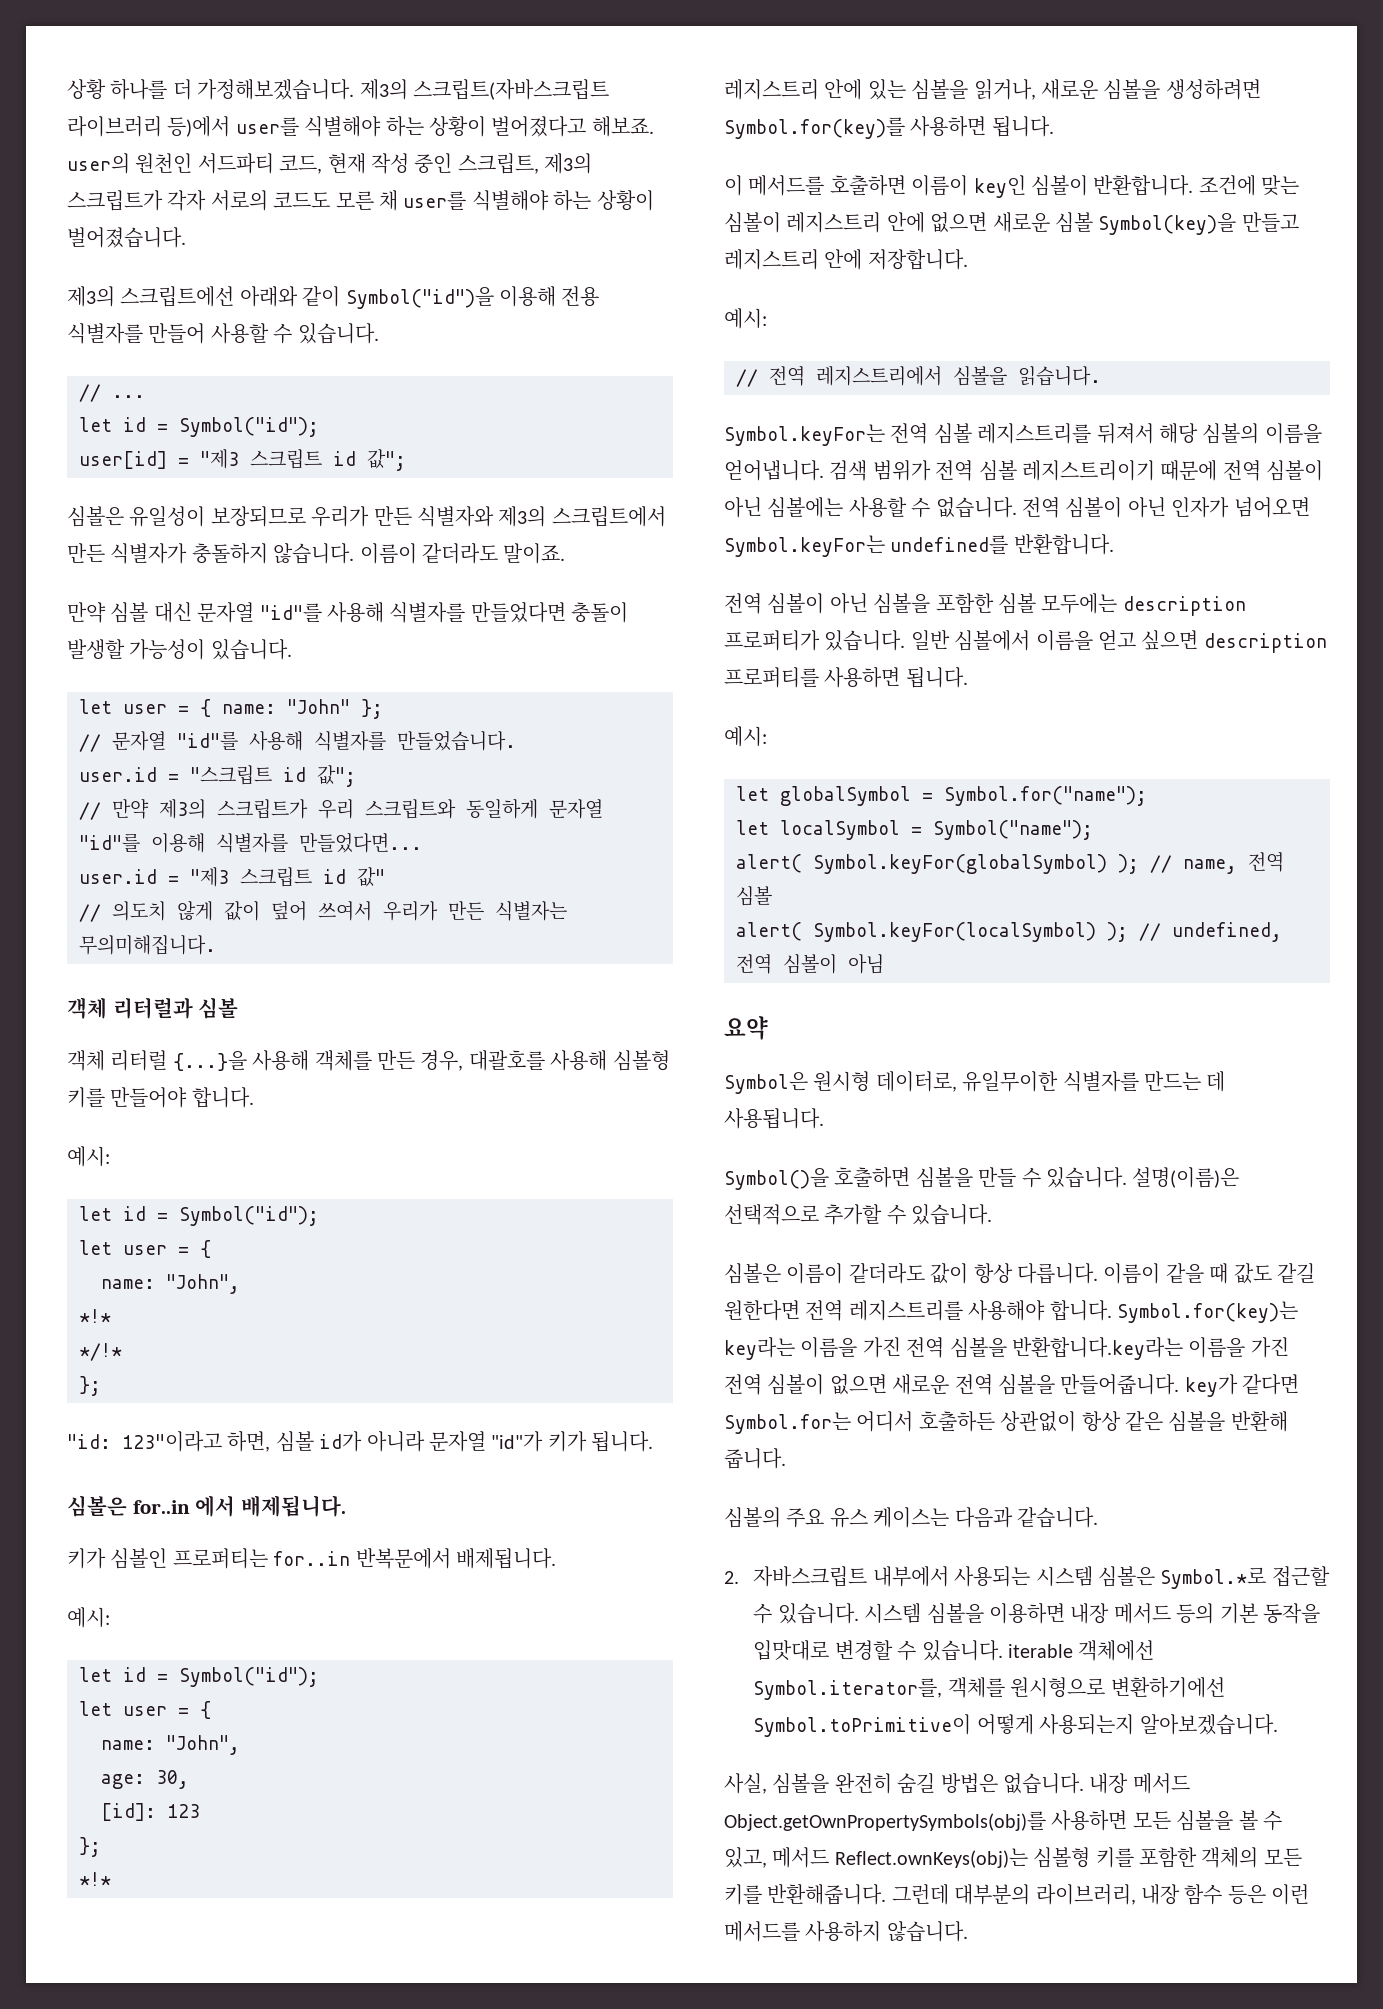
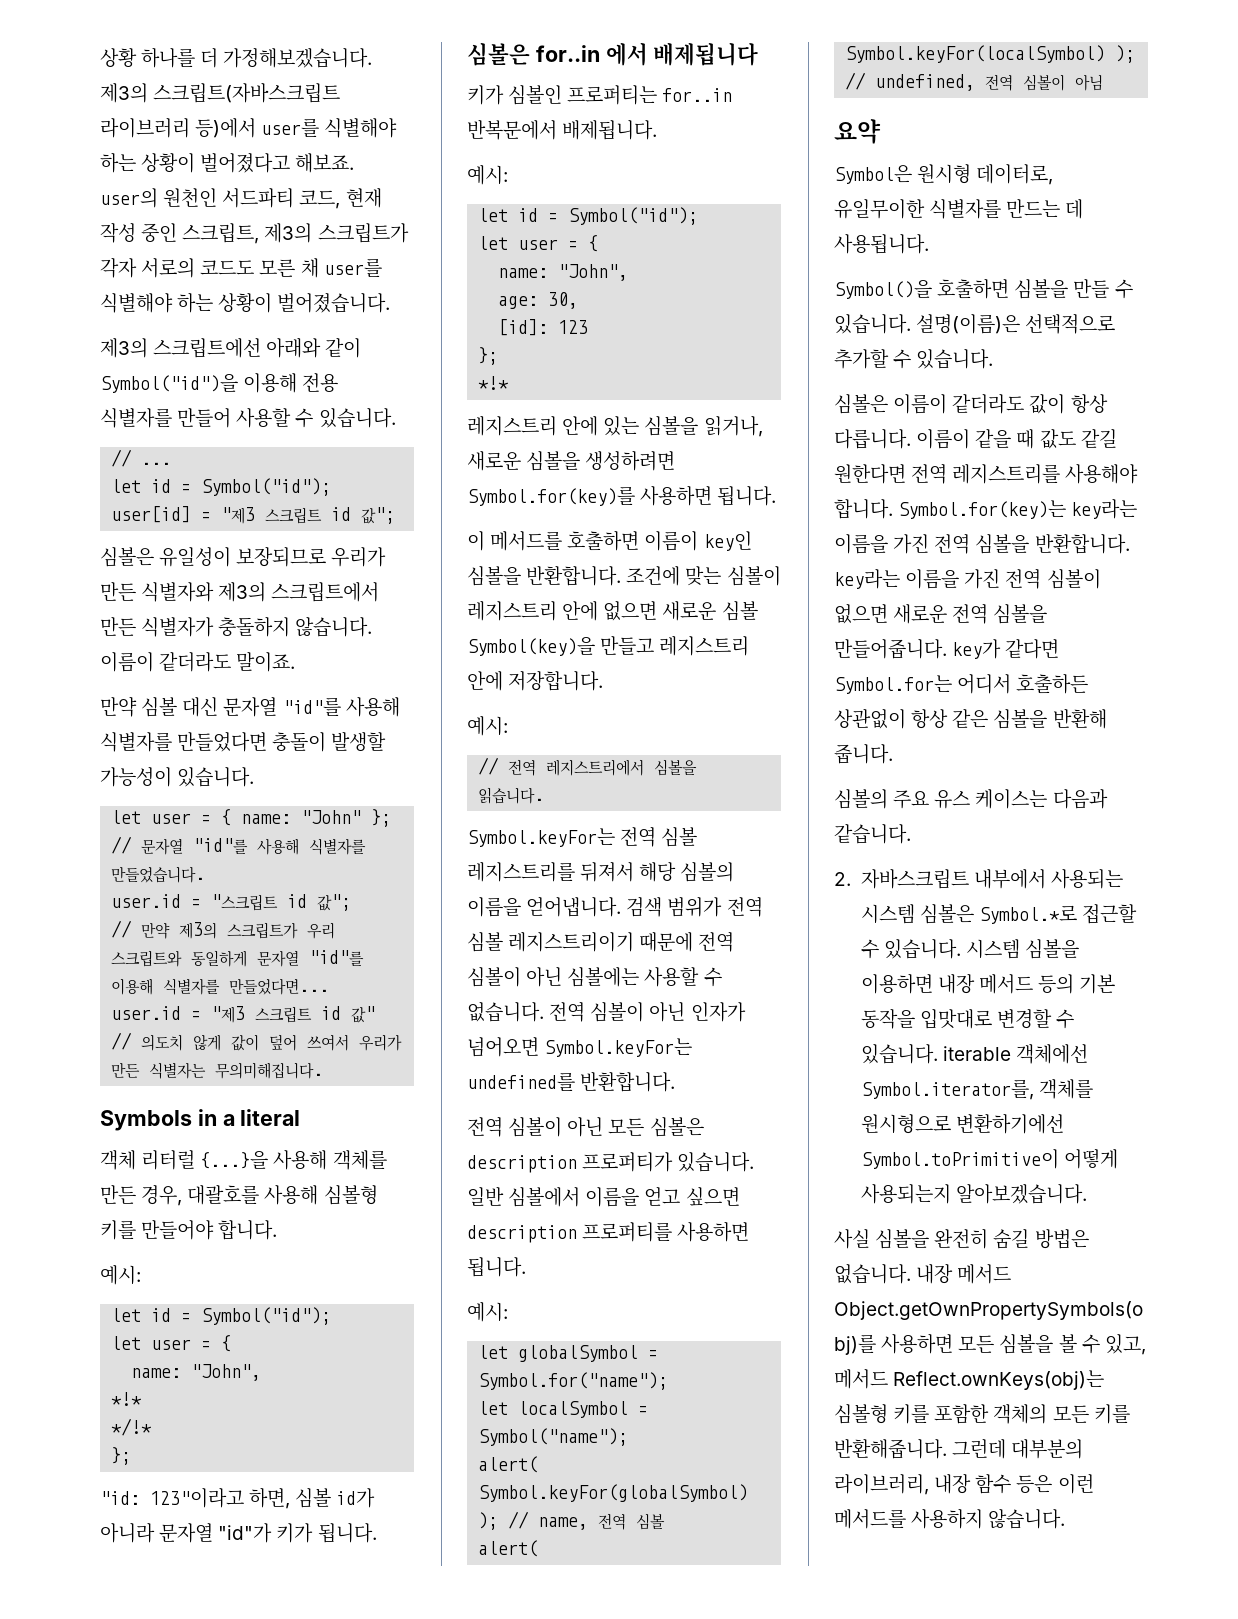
- 객체 리터럴과 심볼
+ Symbols in a literal
- 심볼은 for..in 에서 배제됩니다.
+ 심볼은 for..in 에서 배제됩니다
- 이 메서드를 호출하면 이름이 key인 심볼이 반환합니다.
+ 이 메서드를 호출하면 이름이 key인 심볼을 반환합니다.
- 전역 심볼이 아닌 심볼을 포함한 심볼 모두에는 description 프로퍼티가 있습니다.
+ 전역 심볼이 아닌 모든 심볼은 description 프로퍼티가 있습니다.
- Symbol.for(key)는 key라는 이름을 가진 전역 심볼을 반환합니다.key라는 이름을 가진 전역 심볼이 없으면 새로운 전역 심볼을 만들어줍니다. key가 같다면 Symbol.for는 어디서 호출하든 상관없이 항상 같은 심볼을 반환해 줍니다.
+ Symbol.for(key)는 key라는 이름을 가진 전역 심볼을 반환합니다. key라는 이름을 가진 전역 심볼이 없으면 새로운 전역 심볼을 만들어줍니다. key가 같다면 Symbol.for는 어디서 호출하든 상관없이 항상 같은 심볼을 반환해 줍니다.
- 사실, 심볼을 완전히 숨길 방법은 없습니다.
+ 사실 심볼을 완전히 숨길 방법은 없습니다.

